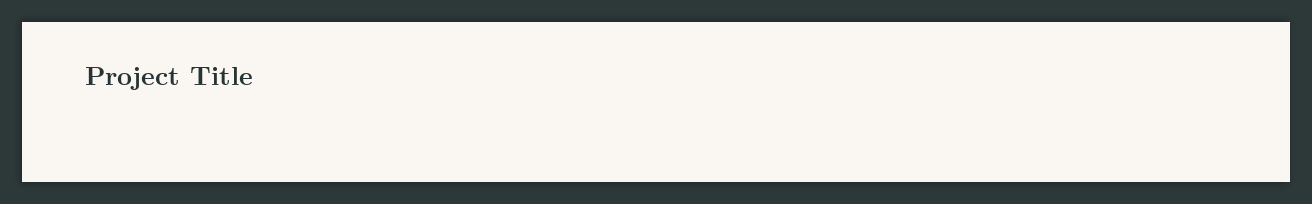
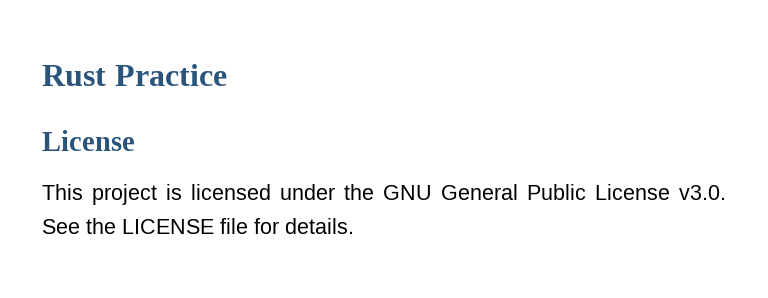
- Project Title
+ Rust Practice
+ License
+ This project is licensed under the GNU General Public License v3.0. See the LICENSE file for details.

